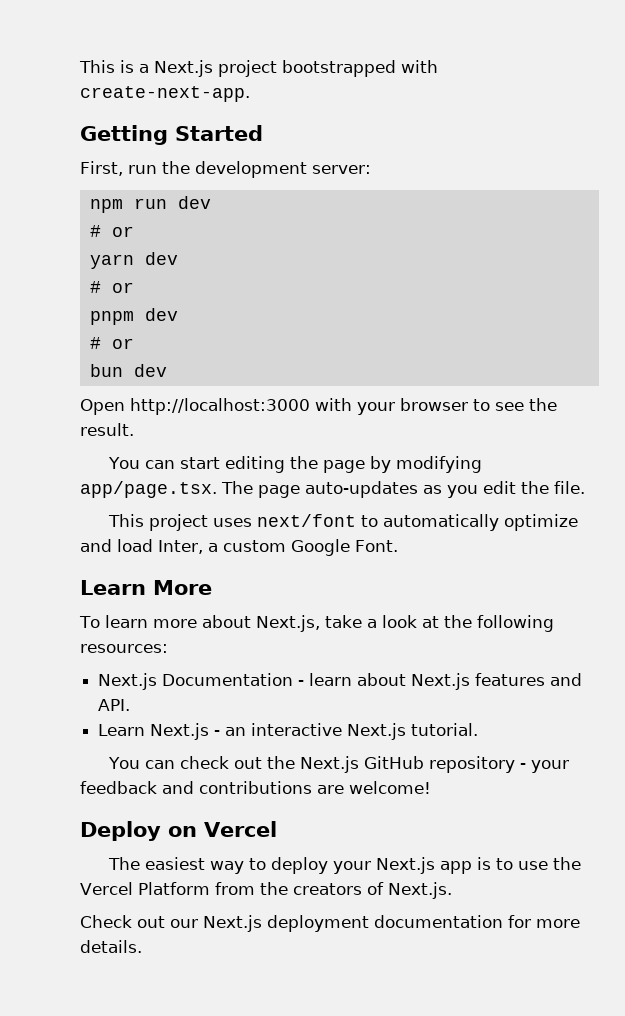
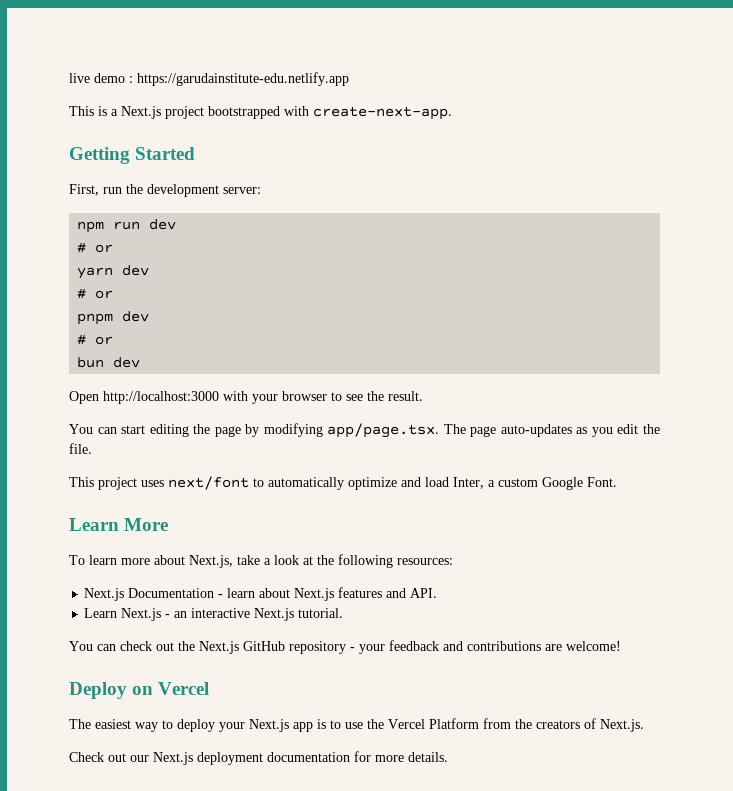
+ live demo : https://garudainstitute-edu.netlify.app

